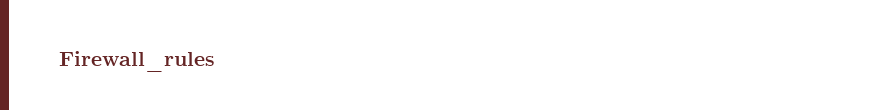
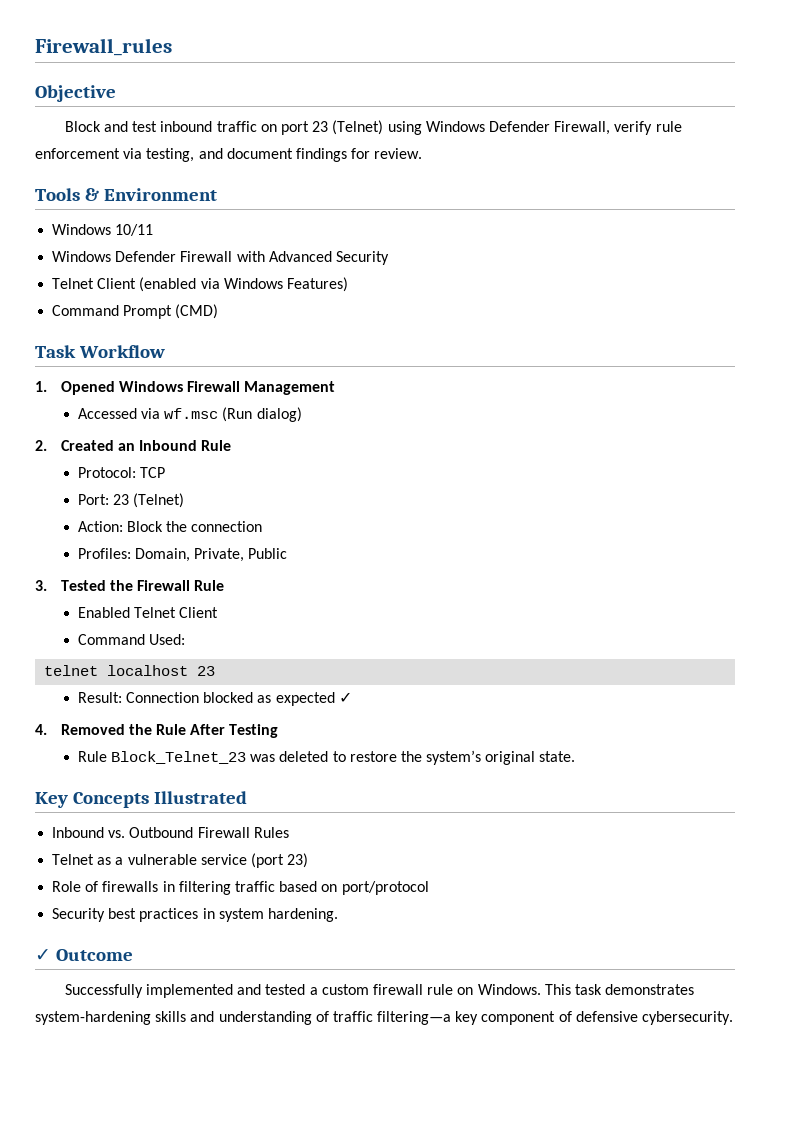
+ Objective
+ Block and test inbound traffic on port 23 (Telnet) using Windows Defender Firewall, verify rule enforcement via testing, and document findings for review.
+ Tools & Environment
+ Windows 10/11
+ Windows Defender Firewall with Advanced Security
+ Telnet Client (enabled via Windows Features)
+ Command Prompt (CMD)
+ Task Workflow
+ 1. Opened Windows Firewall Management
+ Accessed via wf.msc (Run dialog)
+ 2. Created an Inbound Rule
+ Protocol: TCP
+ Port: 23 (Telnet)
+ Action: Block the connection
+ Profiles: Domain, Private, Public
+ 3. Tested the Firewall Rule
+ Enabled Telnet Client
+ Command Used:
+ telnet localhost 23
+ Result: Connection blocked as expected ✓
+ 4. Removed the Rule After Testing
+ Rule Block_Telnet_23 was deleted to restore the system’s original state.
+ Key Concepts Illustrated
+ Inbound vs. Outbound Firewall Rules
+ Telnet as a vulnerable service (port 23)
+ Role of firewalls in filtering traffic based on port/protocol
+ Security best practices in system hardening.
+ ✓ Outcome
+ Successfully implemented and tested a custom firewall rule on Windows. This task demonstrates system-hardening skills and understanding of traffic filtering—a key component of defensive cybersecurity.

